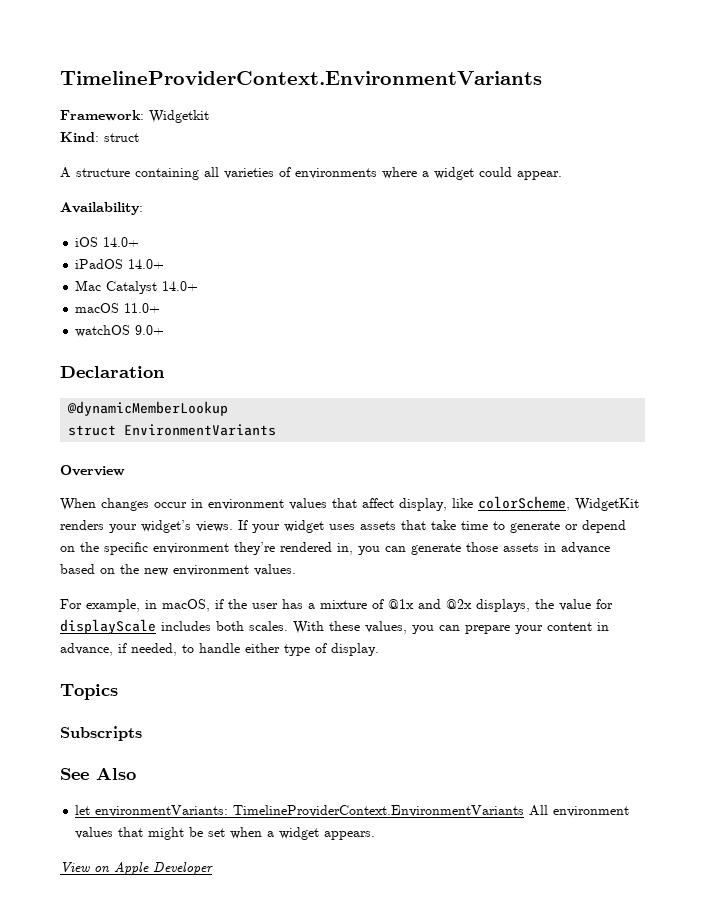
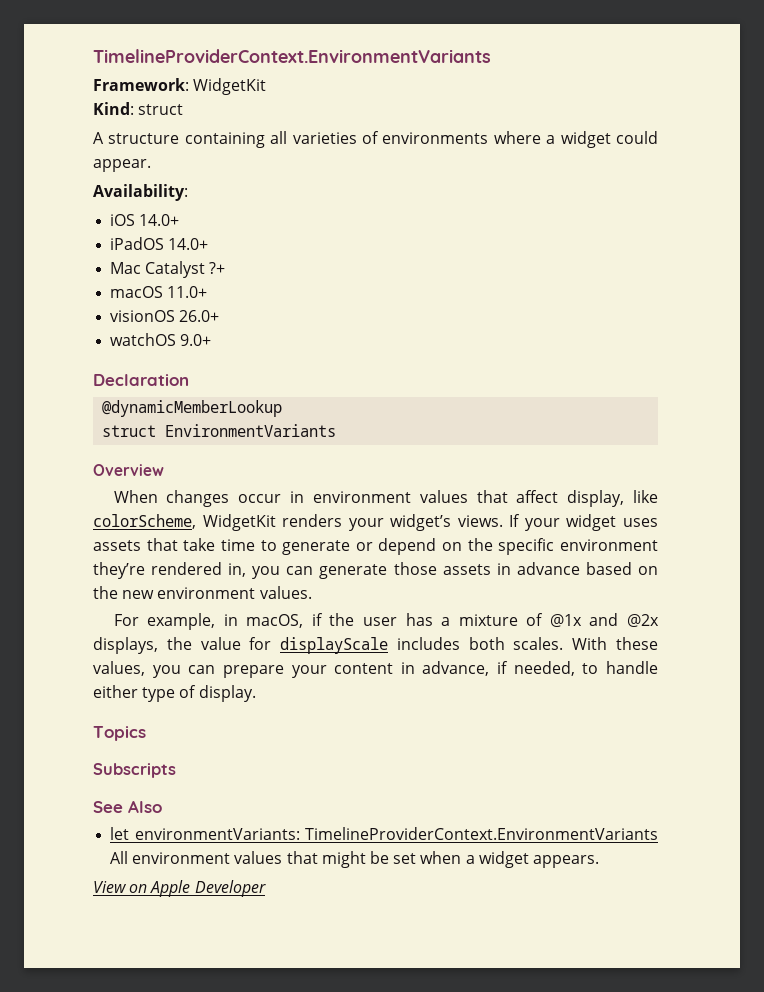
- Framework: Widgetkit
+ Framework: WidgetKit
- Mac Catalyst 14.0+
+ Mac Catalyst ?+
+ visionOS 26.0+

